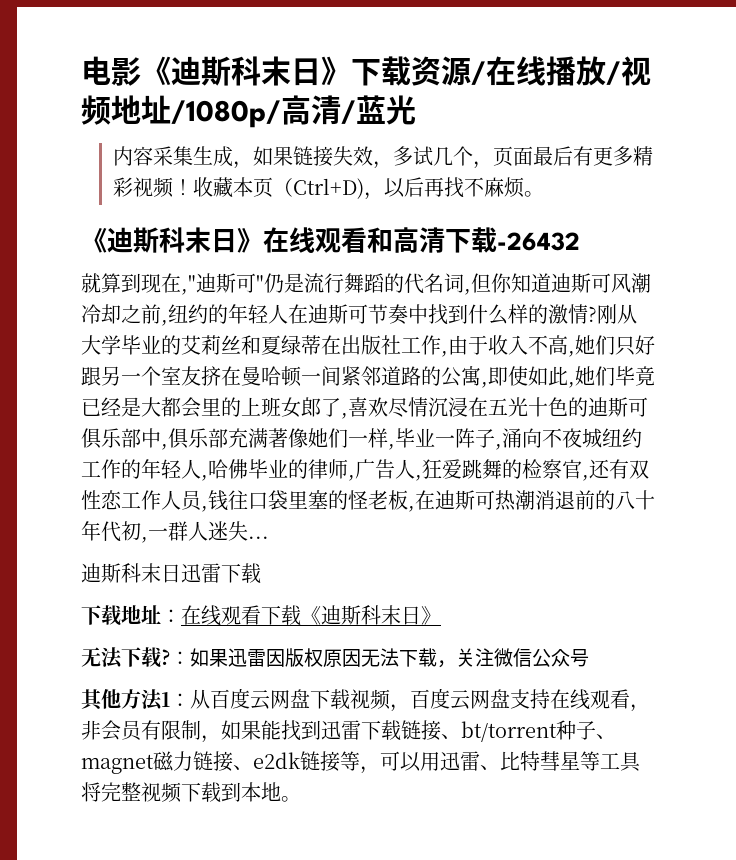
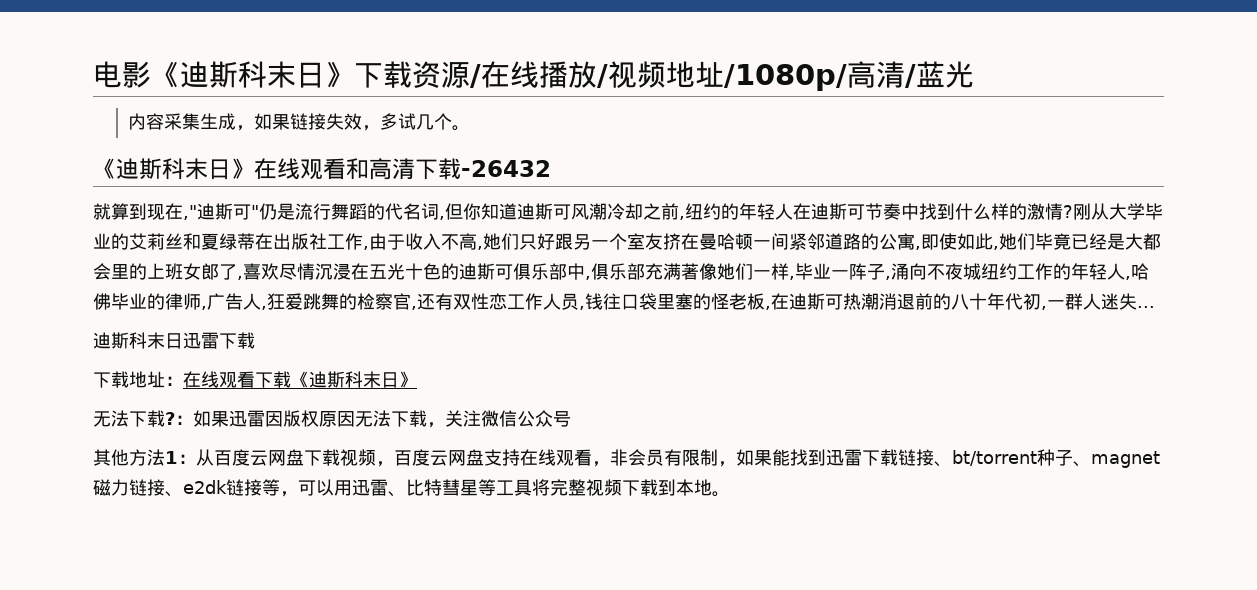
- 内容采集生成，如果链接失效，多试几个，页面最后有更多精彩视频！收藏本页（Ctrl+D)，以后再找不麻烦。
+ 内容采集生成，如果链接失效，多试几个。

